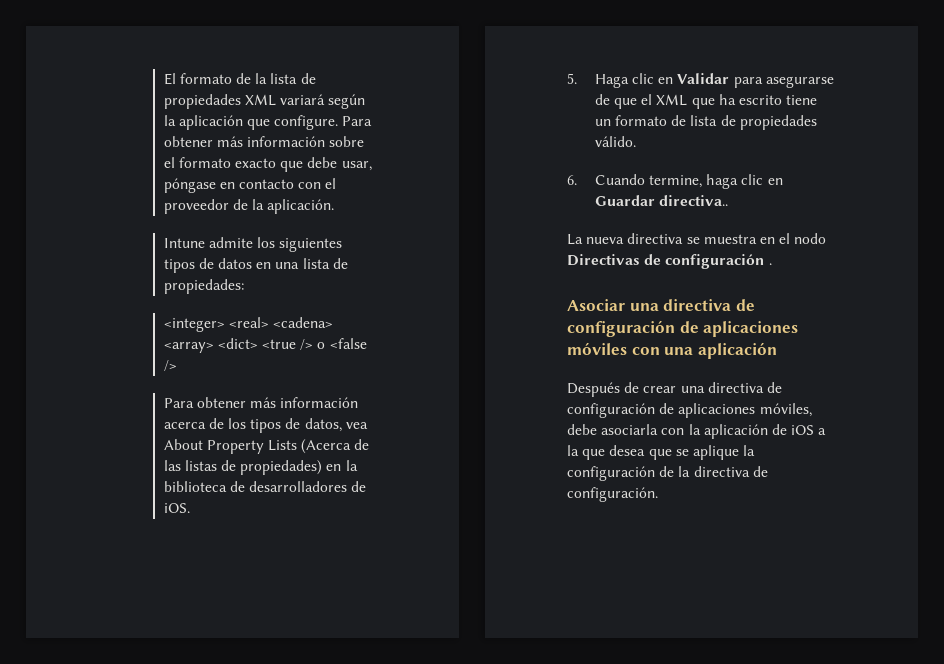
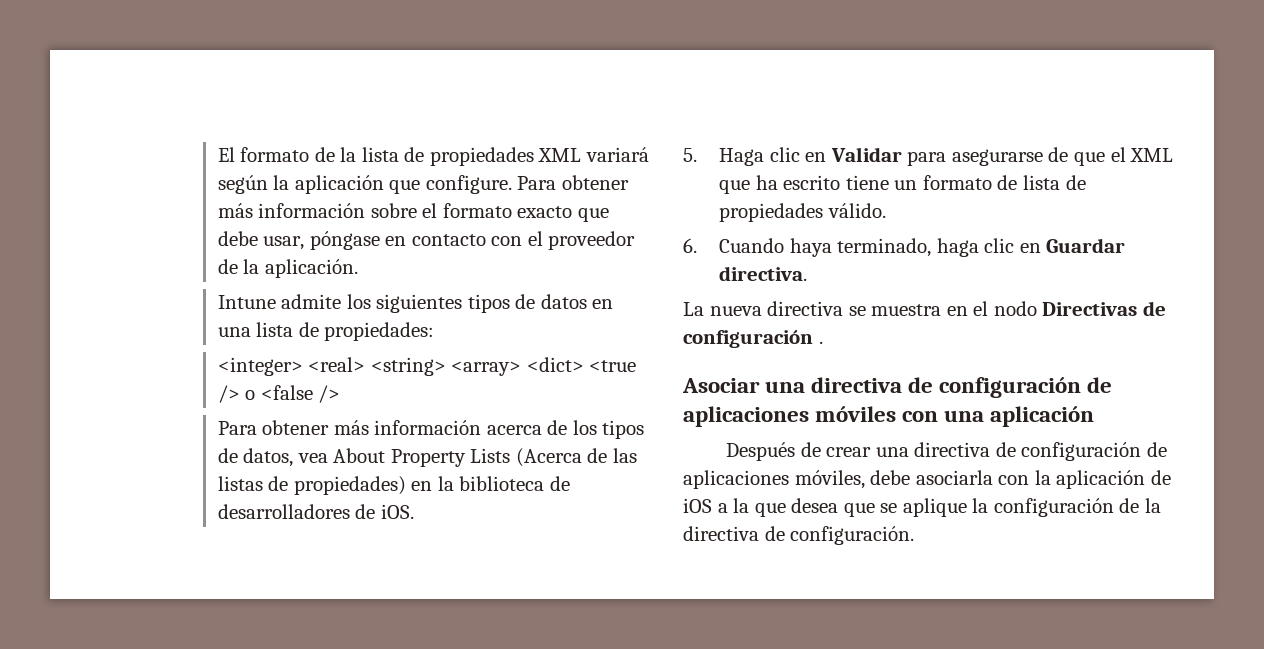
- <integer> <real> <cadena> <array> <dict> <true /> o <false />
+ <integer> <real> <string> <array> <dict> <true /> o <false />
- 6. Cuando termine, haga clic en Guardar directiva..
+ 6. Cuando haya terminado, haga clic en Guardar directiva.

